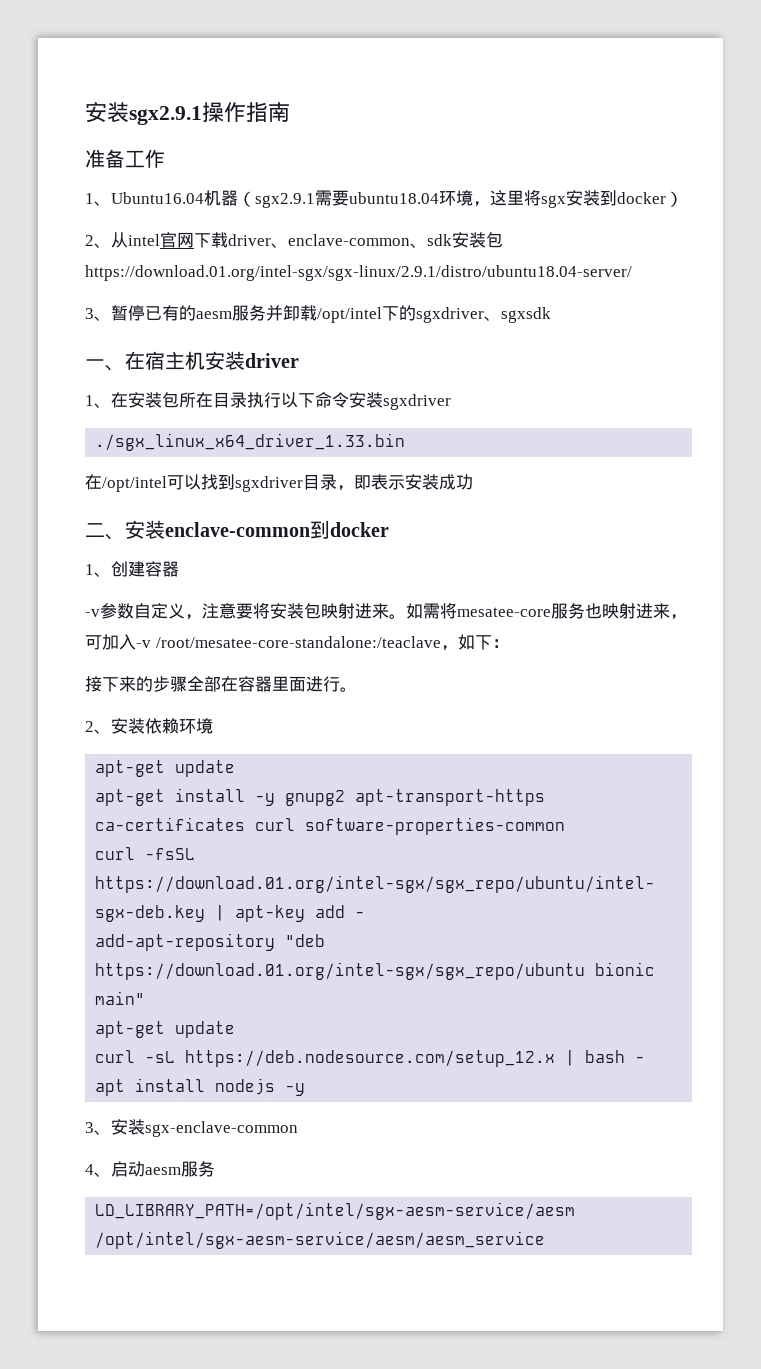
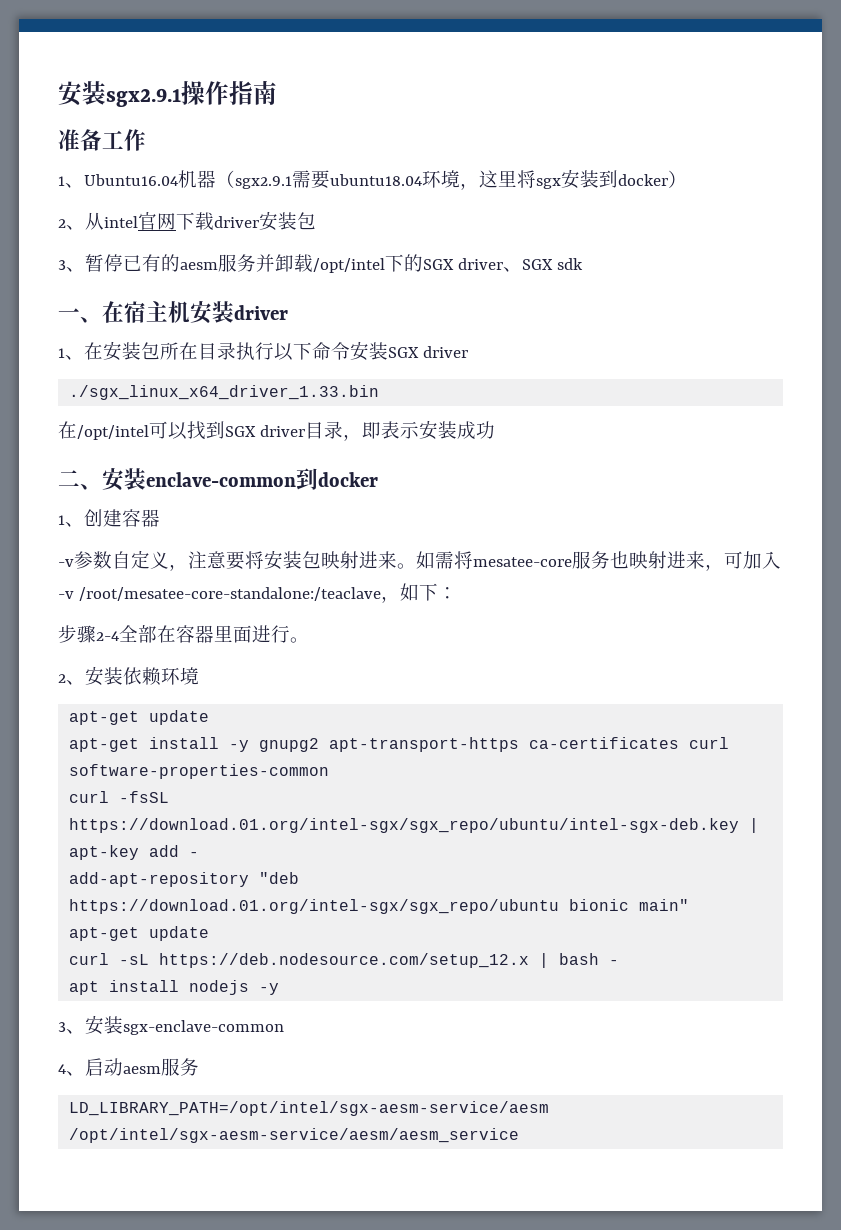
- 2、从intel官网下载driver、enclave-common、sdk安装包https://download.01.org/intel-sgx/sgx-linux/2.9.1/distro/ubuntu18.04-server/
+ 2、从intel官网下载driver安装包
- 3、暂停已有的aesm服务并卸载/opt/intel下的sgxdriver、sgxsdk
+ 3、暂停已有的aesm服务并卸载/opt/intel下的SGX driver、SGX sdk
- 1、在安装包所在目录执行以下命令安装sgxdriver
+ 1、在安装包所在目录执行以下命令安装SGX driver
- 在/opt/intel可以找到sgxdriver目录，即表示安装成功
+ 在/opt/intel可以找到SGX driver目录，即表示安装成功
- 接下来的步骤全部在容器里面进行。
+ 步骤2-4全部在容器里面进行。

